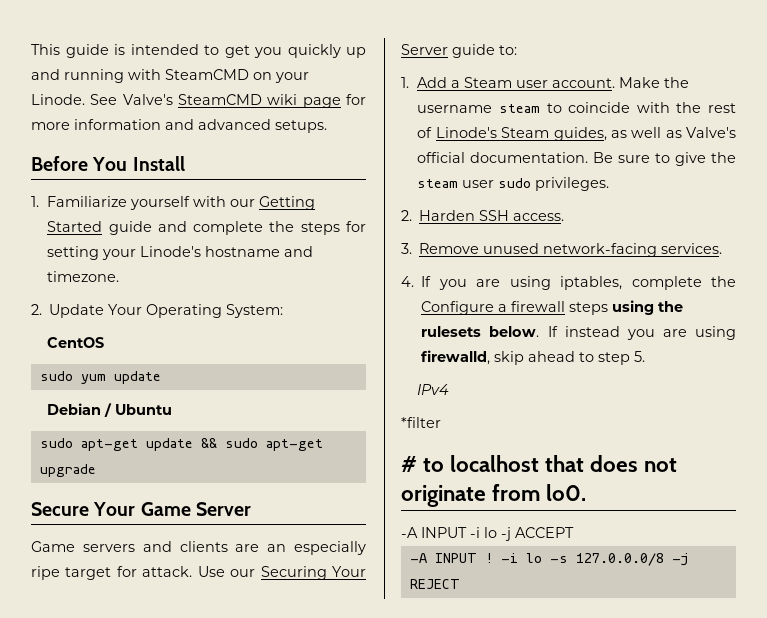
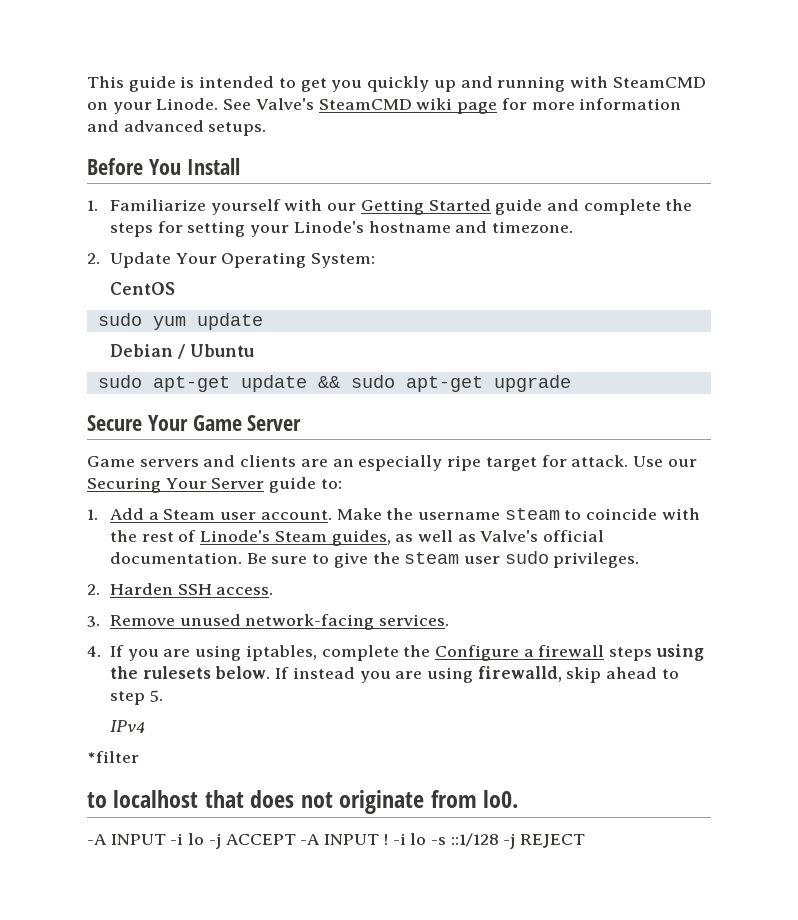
- # to localhost that does not originate from lo0.
+ to localhost that does not originate from lo0.
- -A INPUT -i lo -j ACCEPT
- -A INPUT !
+ -A INPUT -i lo -j ACCEPT -A INPUT !
- -i lo -s 127.0.0.0/8 -j REJECT
+ -i lo -s ::1/128 -j REJECT

